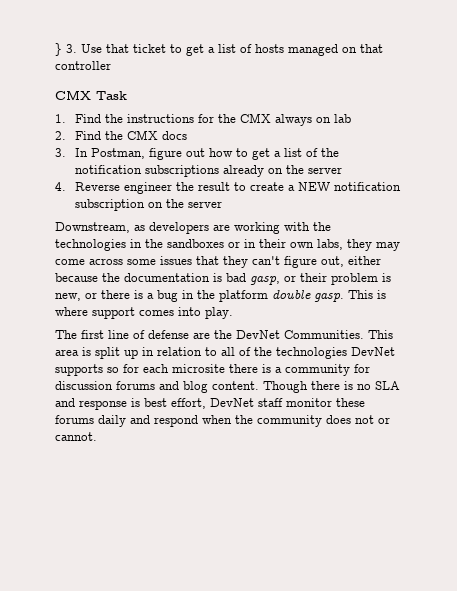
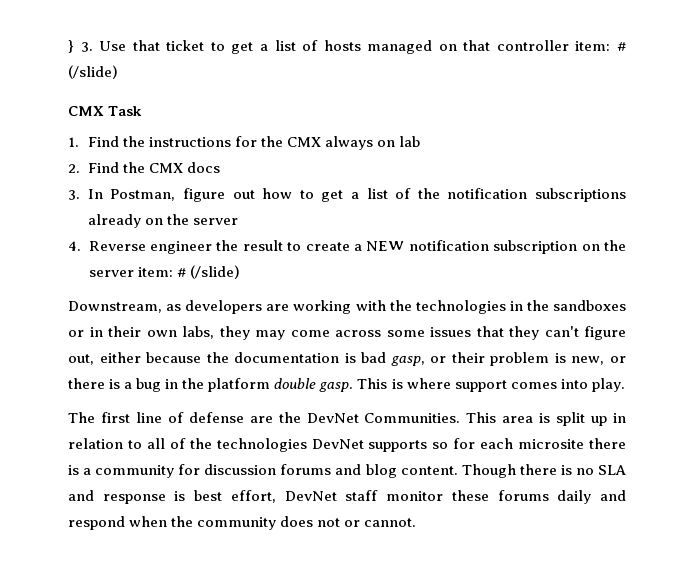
- } 3. Use that ticket to get a list of hosts managed on that controller
+ } 3. Use that ticket to get a list of hosts managed on that controller item: # (/slide)
- 4. Reverse engineer the result to create a NEW notification subscription on the server
+ 4. Reverse engineer the result to create a NEW notification subscription on the server item: # (/slide)

